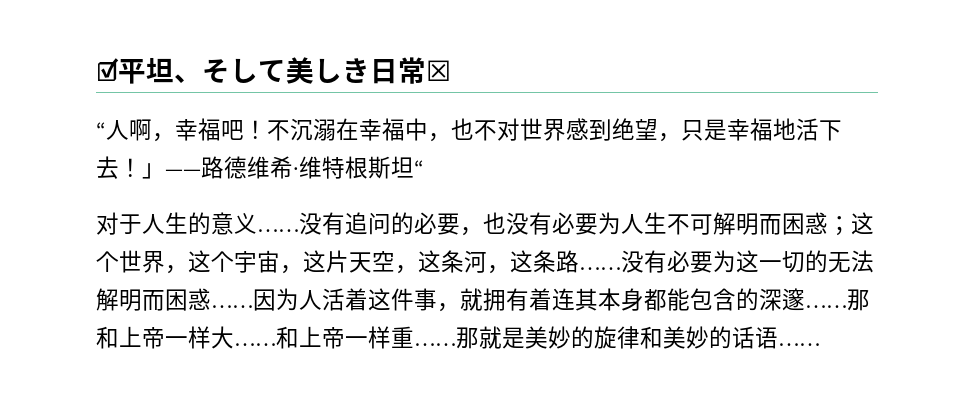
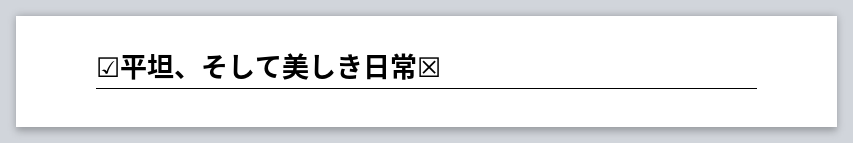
- “人啊，幸福吧！不沉溺在幸福中，也不对世界感到绝望，只是幸福地活下去！」——路德维希·维特根斯坦“
- 对于人生的意义……没有追问的必要，也没有必要为人生不可解明而困惑；这个世界，这个宇宙，这片天空，这条河，这条路……没有必要为这一切的无法解明而困惑……因为人活着这件事，就拥有着连其本身都能包含的深邃……那和上帝一样大……和上帝一样重……那就是美妙的旋律和美妙的话语……

